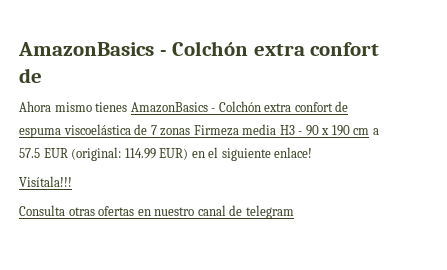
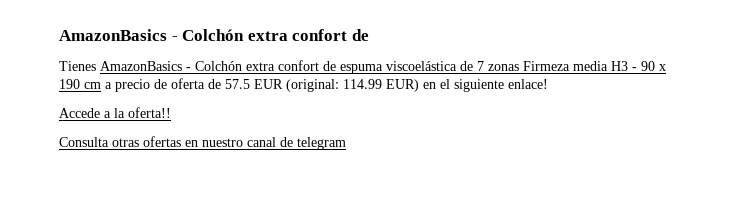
- Ahora mismo tienes AmazonBasics - Colchón extra confort de espuma viscoelástica de 7 zonas Firmeza media H3 - 90 x 190 cm a 57.5 EUR (original: 114.99 EUR) en el siguiente enlace!
+ Tienes AmazonBasics - Colchón extra confort de espuma viscoelástica de 7 zonas Firmeza media H3 - 90 x 190 cm a precio de oferta de 57.5 EUR (original: 114.99 EUR) en el siguiente enlace!
- Visítala!!!
+ Accede a la oferta!!

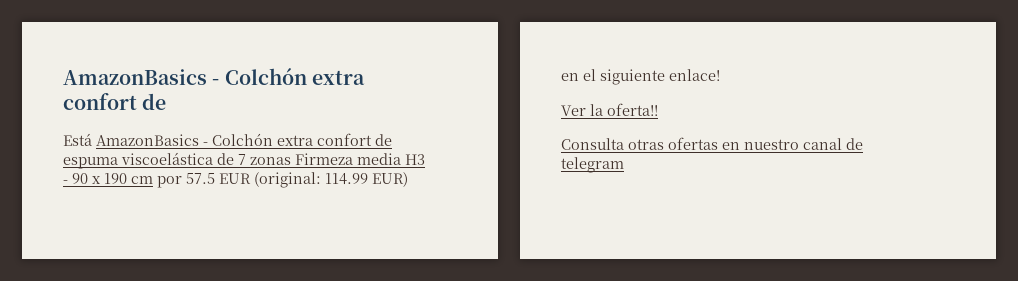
- Tienes AmazonBasics - Colchón extra confort de espuma viscoelástica de 7 zonas Firmeza media H3 - 90 x 190 cm a precio de oferta de 57.5 EUR (original: 114.99 EUR) en el siguiente enlace!
+ Está AmazonBasics - Colchón extra confort de espuma viscoelástica de 7 zonas Firmeza media H3 - 90 x 190 cm por 57.5 EUR (original: 114.99 EUR) en el siguiente enlace!
- Accede a la oferta!!
+ Ver la oferta!!

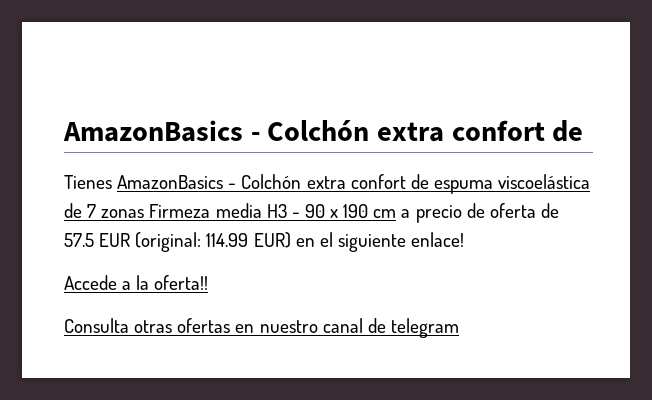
- Está AmazonBasics - Colchón extra confort de espuma viscoelástica de 7 zonas Firmeza media H3 - 90 x 190 cm por 57.5 EUR (original: 114.99 EUR) en el siguiente enlace!
+ Tienes AmazonBasics - Colchón extra confort de espuma viscoelástica de 7 zonas Firmeza media H3 - 90 x 190 cm a precio de oferta de 57.5 EUR (original: 114.99 EUR) en el siguiente enlace!
- Ver la oferta!!
+ Accede a la oferta!!

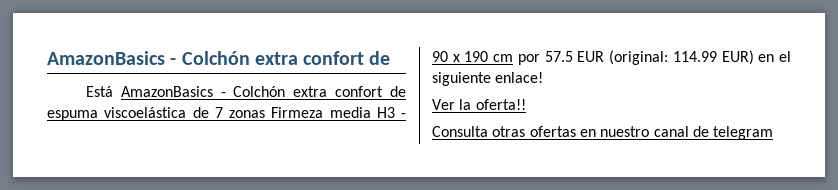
- Tienes AmazonBasics - Colchón extra confort de espuma viscoelástica de 7 zonas Firmeza media H3 - 90 x 190 cm a precio de oferta de 57.5 EUR (original: 114.99 EUR) en el siguiente enlace!
+ Está AmazonBasics - Colchón extra confort de espuma viscoelástica de 7 zonas Firmeza media H3 - 90 x 190 cm por 57.5 EUR (original: 114.99 EUR) en el siguiente enlace!
- Accede a la oferta!!
+ Ver la oferta!!

